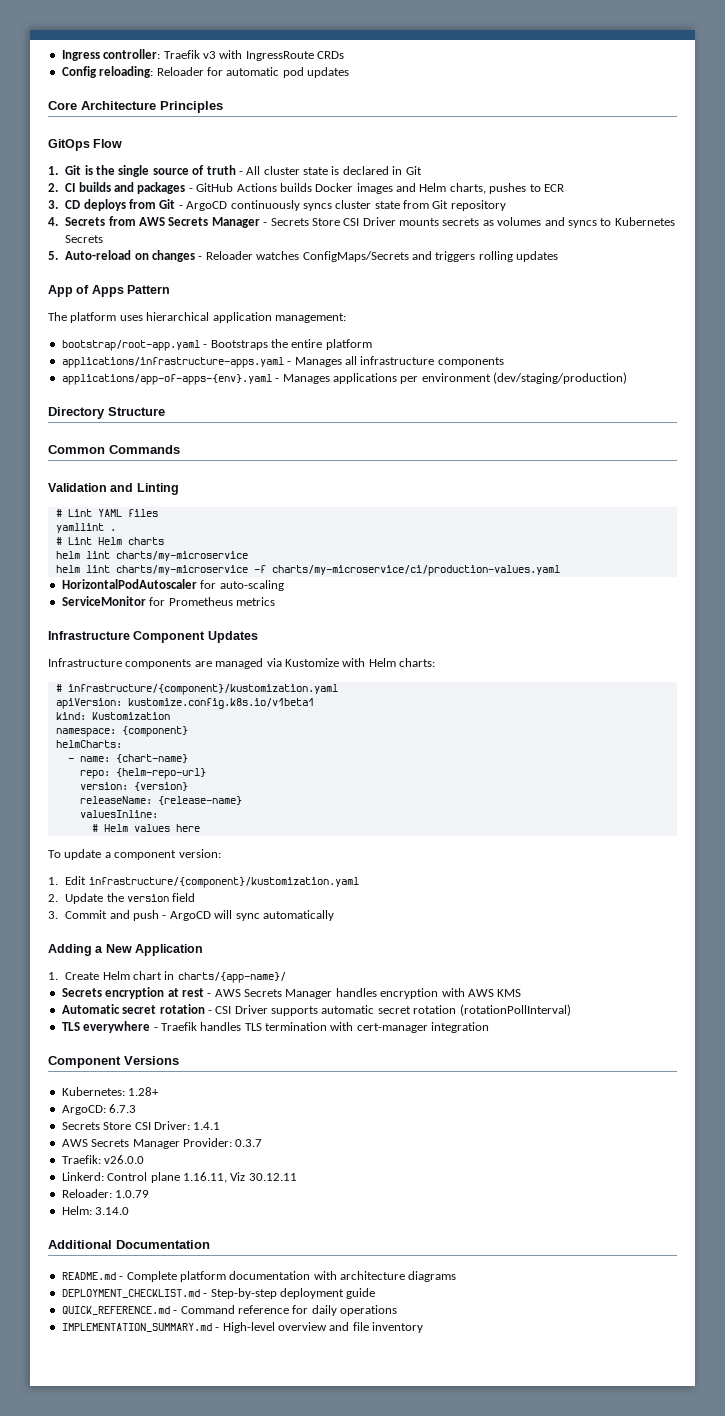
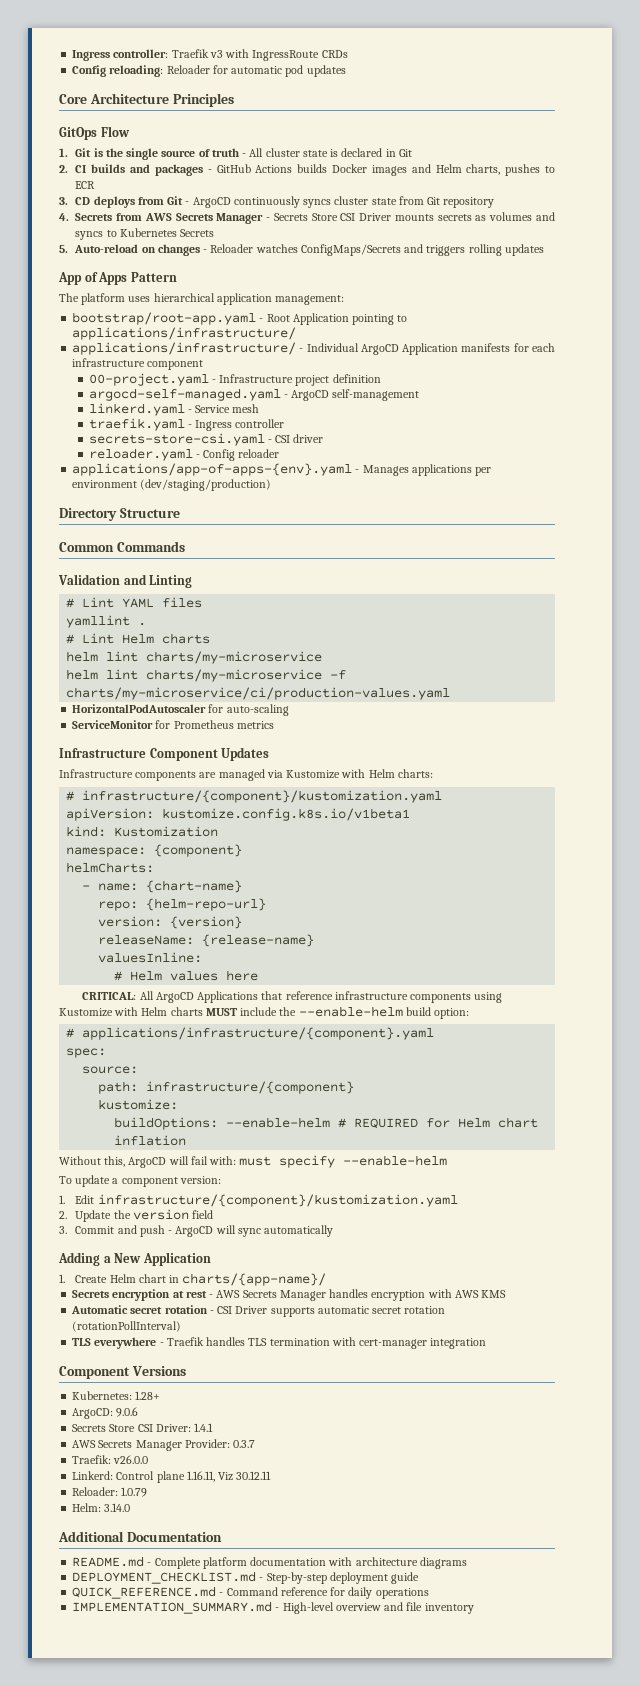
- bootstrap/root-app.yaml - Bootstraps the entire platform
- applications/infrastructure-apps.yaml - Manages all infrastructure components
+ bootstrap/root-app.yaml - Root Application pointing to applications/infrastructure/
+ applications/infrastructure/ - Individual ArgoCD Application manifests for each infrastructure component
+ 00-project.yaml - Infrastructure project definition
+ argocd-self-managed.yaml - ArgoCD self-management
+ linkerd.yaml - Service mesh
+ traefik.yaml - Ingress controller
+ secrets-store-csi.yaml - CSI driver
+ reloader.yaml - Config reloader
+ CRITICAL: All ArgoCD Applications that reference infrastructure components using Kustomize with Helm charts MUST include the --enable-helm build option:
+ # applications/infrastructure/{component}.yaml
+ spec:
+ source:
+ path: infrastructure/{component}
+ kustomize:
+ buildOptions: --enable-helm # REQUIRED for Helm chart inflation
+ Without this, ArgoCD will fail with: must specify --enable-helm
- ArgoCD: 6.7.3
+ ArgoCD: 9.0.6

